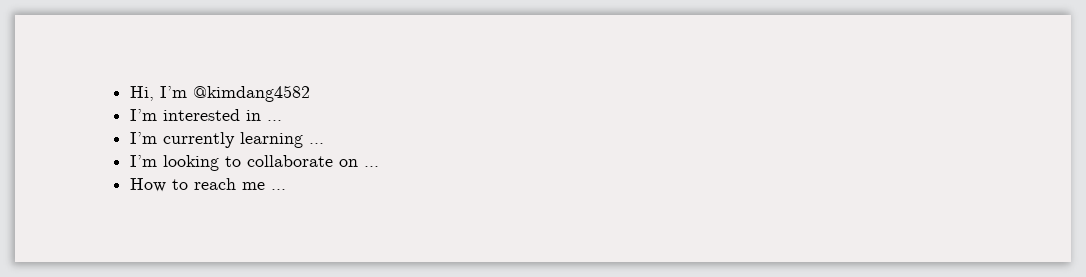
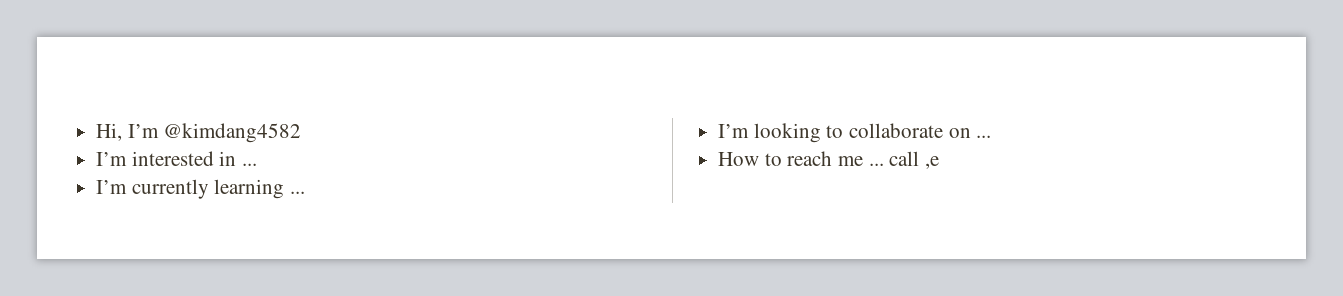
- How to reach me ...
+ How to reach me ... call ,e

